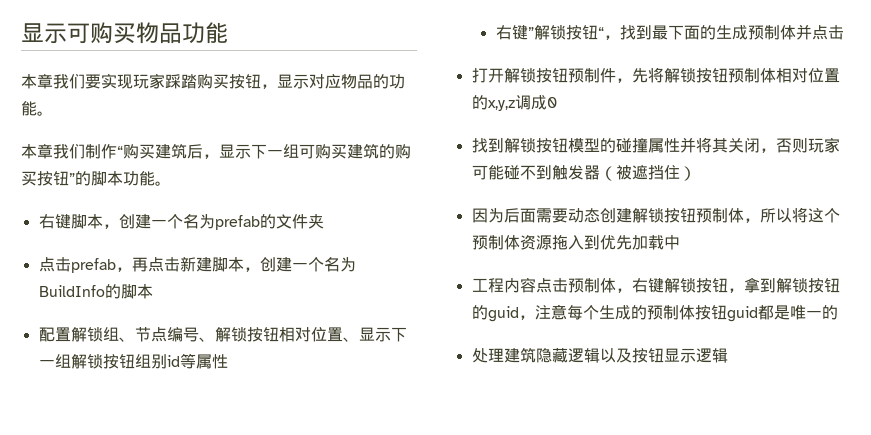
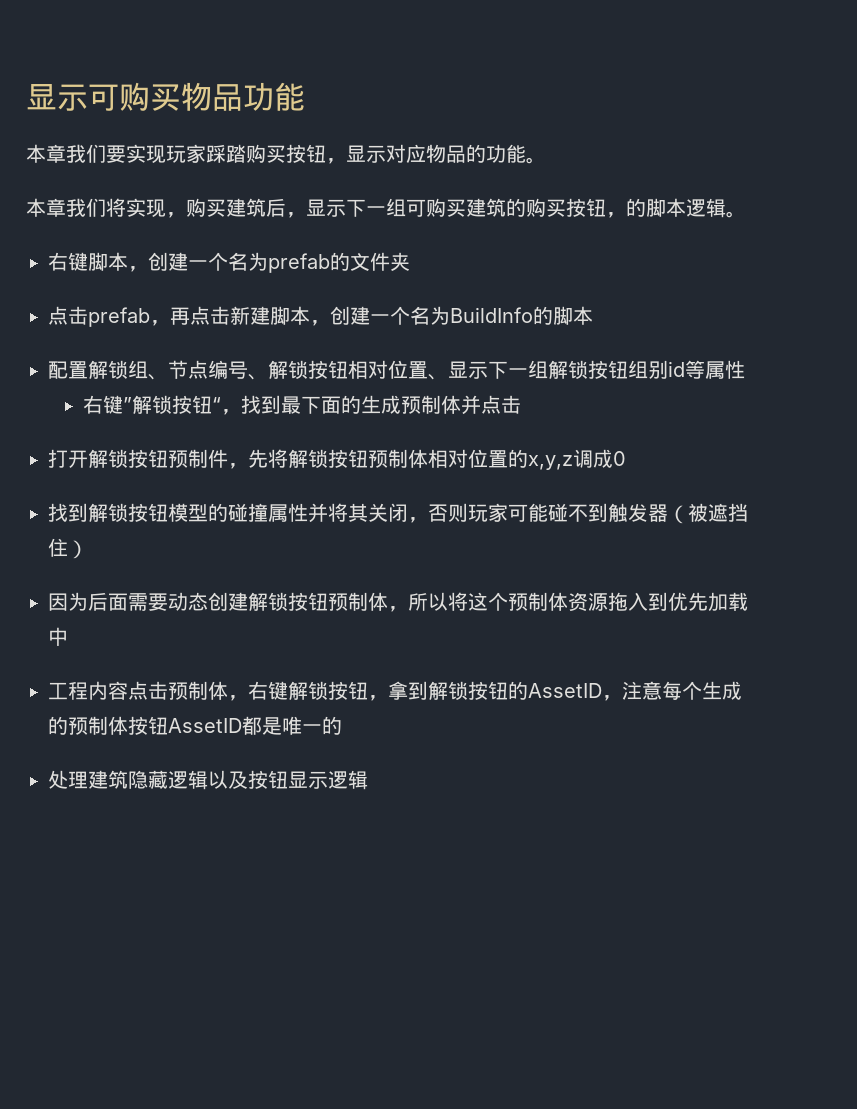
- 本章我们制作“购买建筑后，显示下一组可购买建筑的购买按钮”的脚本功能。
+ 本章我们将实现，购买建筑后，显示下一组可购买建筑的购买按钮，的脚本逻辑。
- 工程内容点击预制体，右键解锁按钮，拿到解锁按钮的guid，注意每个生成的预制体按钮guid都是唯一的
+ 工程内容点击预制体，右键解锁按钮，拿到解锁按钮的AssetID，注意每个生成的预制体按钮AssetID都是唯一的

